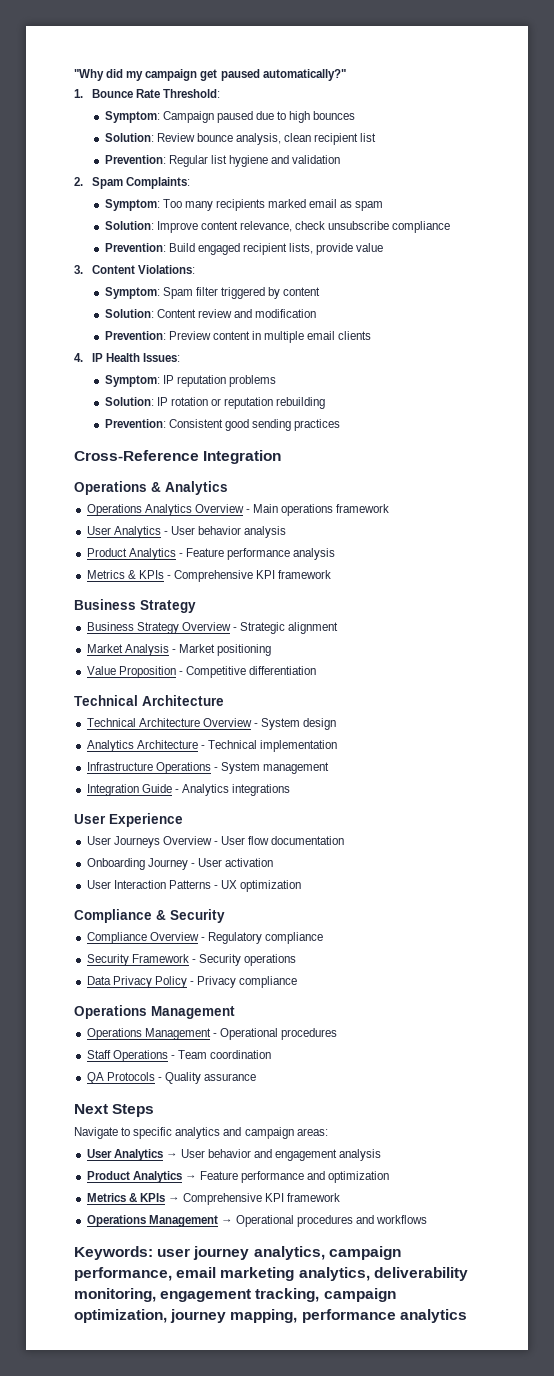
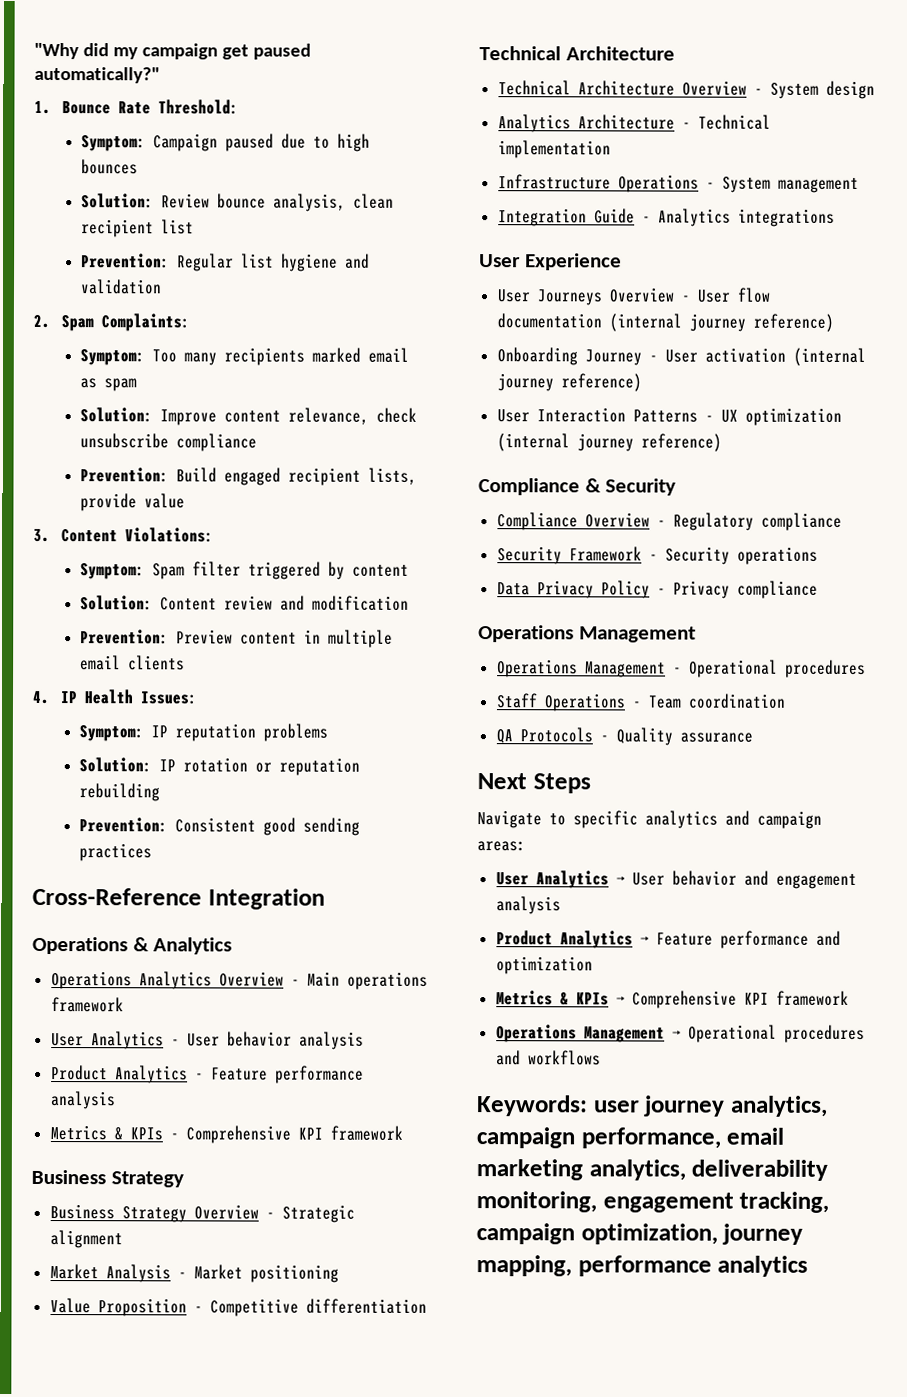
- User Journeys Overview - User flow documentation
+ User Journeys Overview - User flow documentation (internal journey reference)
- Onboarding Journey - User activation
+ Onboarding Journey - User activation (internal journey reference)
- User Interaction Patterns - UX optimization
+ User Interaction Patterns - UX optimization (internal journey reference)

